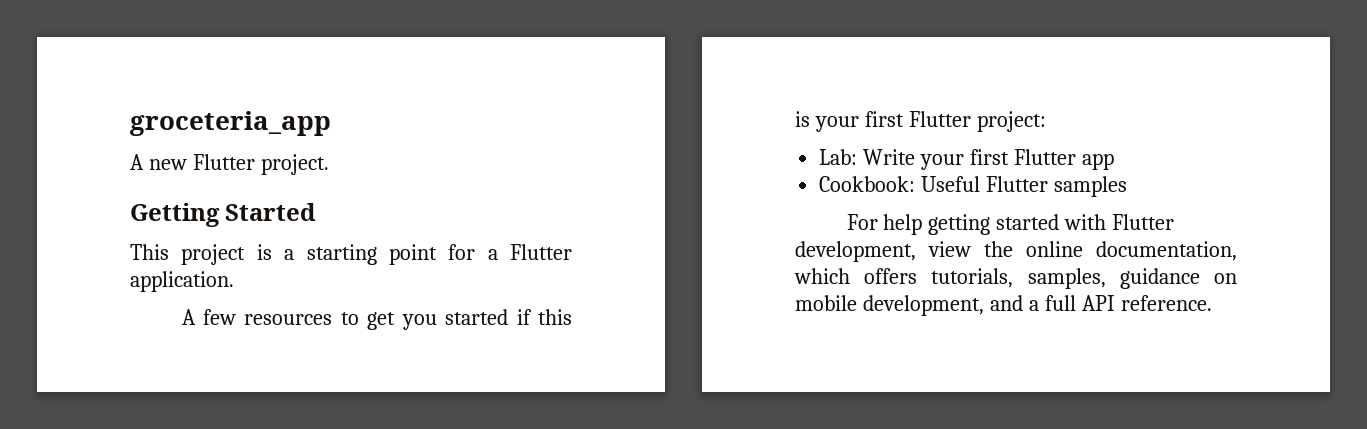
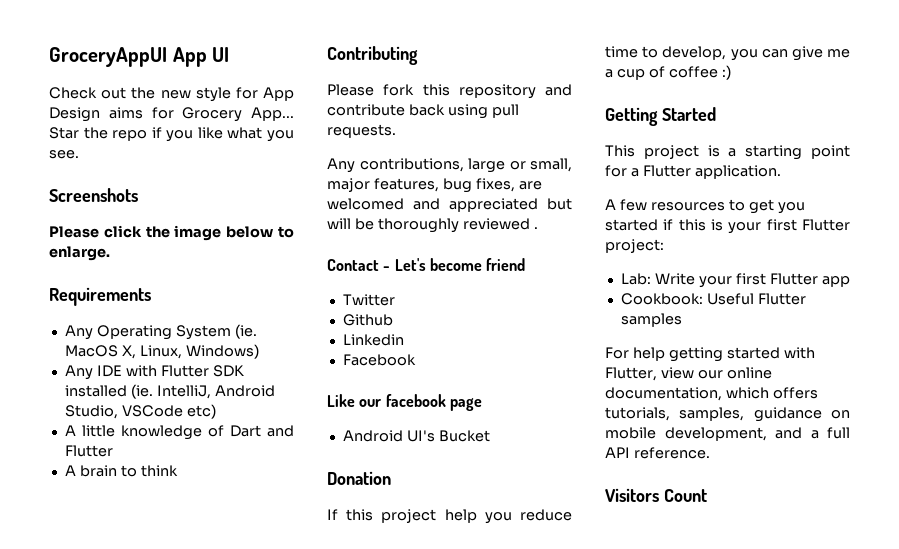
- groceteria_app
- A new Flutter project.
+ GroceryAppUI App UI
+ Check out the new style for App Design aims for Grocery App... Star the repo if you like what you see.
+ Screenshots
+ Please click the image below to enlarge.
+ Requirements
+ Any Operating System (ie. MacOS X, Linux, Windows)
+ Any IDE with Flutter SDK installed (ie. IntelliJ, Android Studio, VSCode etc)
+ A little knowledge of Dart and Flutter
+ A brain to think
+ Contributing
+ Please fork this repository and contribute back using pull requests.
+ Any contributions, large or small, major features, bug fixes, are welcomed and appreciated but will be thoroughly reviewed .
+ Contact - Let's become friend
+ Twitter
+ Github
+ Linkedin
+ Facebook
+ Like our facebook page
+ Android UI's Bucket
+ Donation
+ If this project help you reduce time to develop, you can give me a cup of coffee :)
- For help getting started with Flutter development, view the online documentation, which offers tutorials, samples, guidance on mobile development, and a full API reference.
+ For help getting started with Flutter, view our online documentation, which offers tutorials, samples, guidance on mobile development, and a full API reference.
+ Visitors Count

